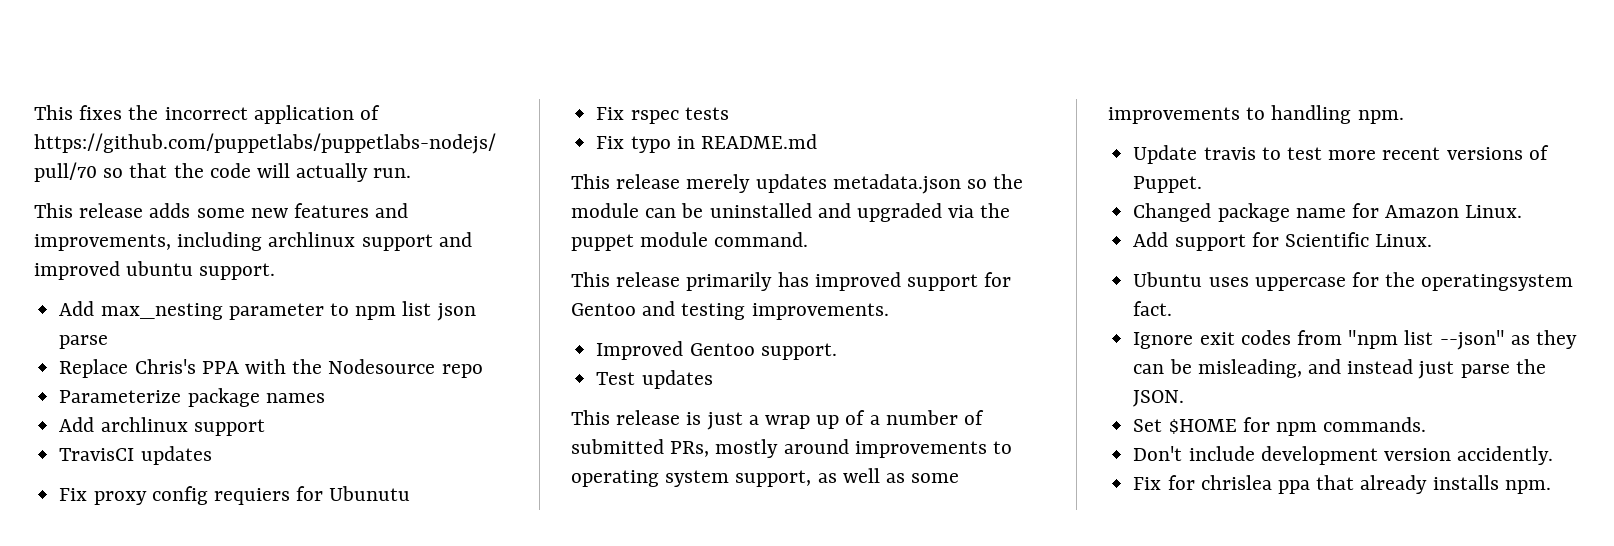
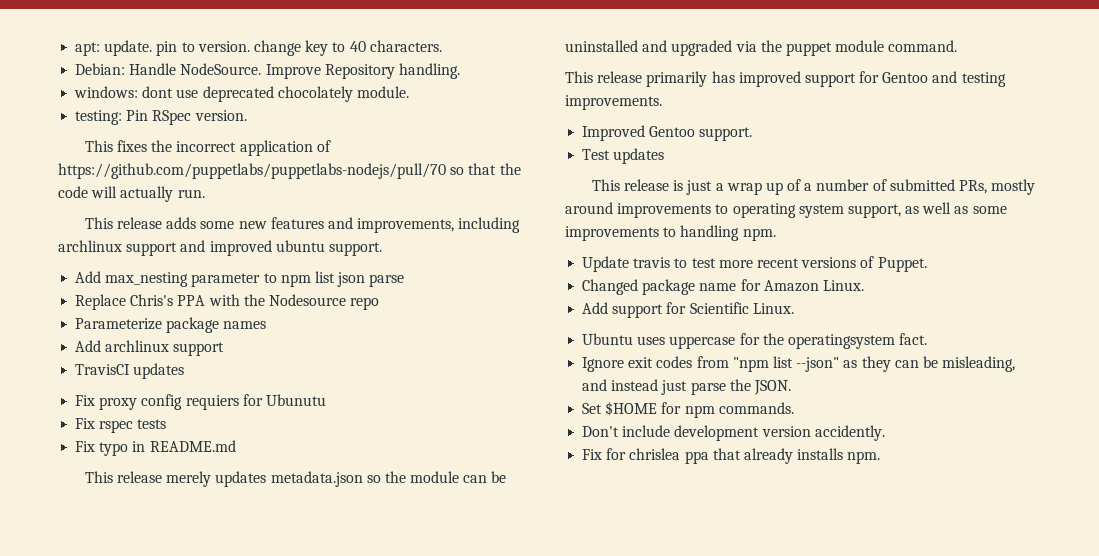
+ apt: update. pin to version. change key to 40 characters.
+ Debian: Handle NodeSource. Improve Repository handling.
+ windows: dont use deprecated chocolately module.
+ testing: Pin RSpec version.

